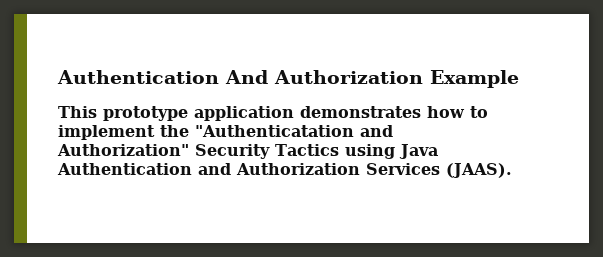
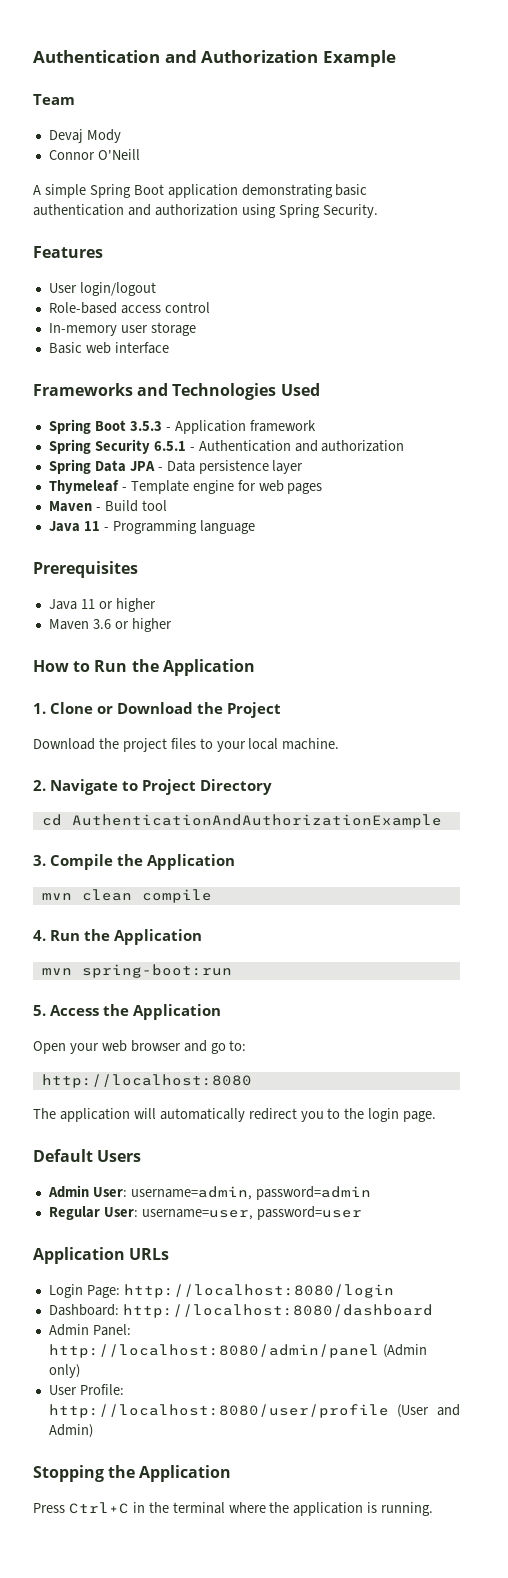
- Authentication And Authorization Example
+ Authentication and Authorization Example
- This prototype application demonstrates how to implement the "Authenticatation and Authorization" Security Tactics using Java Authentication and Authorization Services (JAAS).
+ Team
+ Devaj Mody
+ Connor O'Neill
+ A simple Spring Boot application demonstrating basic authentication and authorization using Spring Security.
+ Features
+ User login/logout
+ Role-based access control
+ In-memory user storage
+ Basic web interface
+ Frameworks and Technologies Used
+ Spring Boot 3.5.3 - Application framework
+ Spring Security 6.5.1 - Authentication and authorization
+ Spring Data JPA - Data persistence layer
+ Thymeleaf - Template engine for web pages
+ Maven - Build tool
+ Java 11 - Programming language
+ Prerequisites
+ Java 11 or higher
+ Maven 3.6 or higher
+ How to Run the Application
+ 1. Clone or Download the Project
+ Download the project files to your local machine.
+ 2. Navigate to Project Directory
+ cd AuthenticationAndAuthorizationExample
+ 3. Compile the Application
+ mvn clean compile
+ 4. Run the Application
+ mvn spring-boot:run
+ 5. Access the Application
+ Open your web browser and go to:
+ http://localhost:8080
+ The application will automatically redirect you to the login page.
+ Default Users
+ Admin User: username=admin, password=admin
+ Regular User: username=user, password=user
+ Application URLs
+ Login Page: http://localhost:8080/login
+ Dashboard: http://localhost:8080/dashboard
+ Admin Panel: http://localhost:8080/admin/panel (Admin only)
+ User Profile: http://localhost:8080/user/profile (User and Admin)
+ Stopping the Application
+ Press Ctrl+C in the terminal where the application is running.

